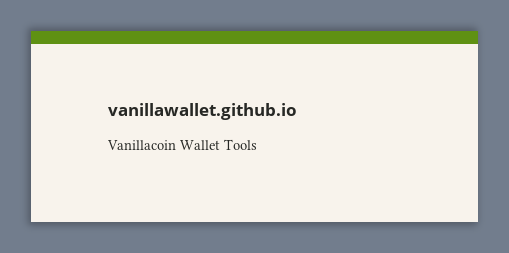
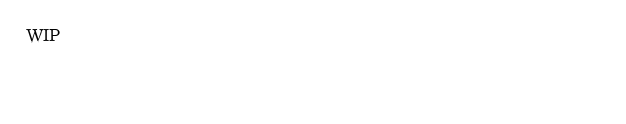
- vanillawallet.github.io
- Vanillacoin Wallet Tools
+ WIP

